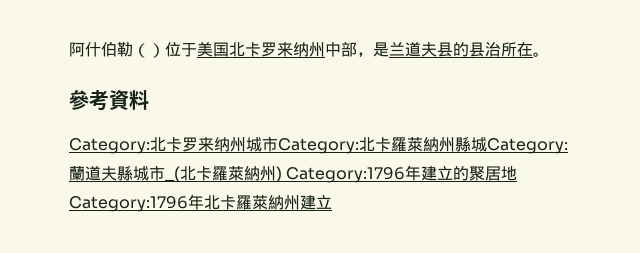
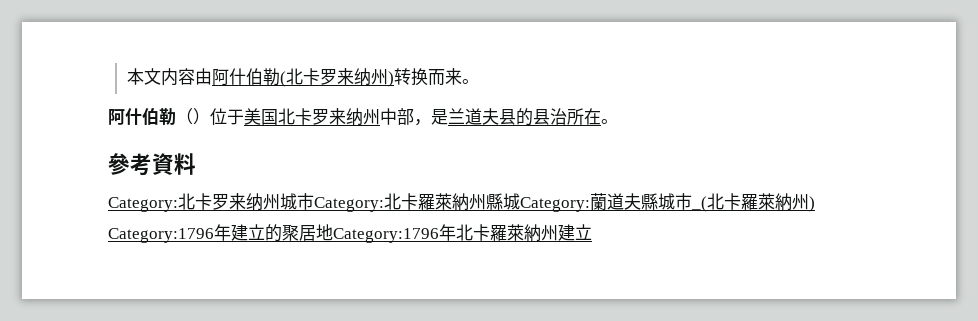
+ 本文内容由阿什伯勒(北卡罗来纳州)转换而来。

